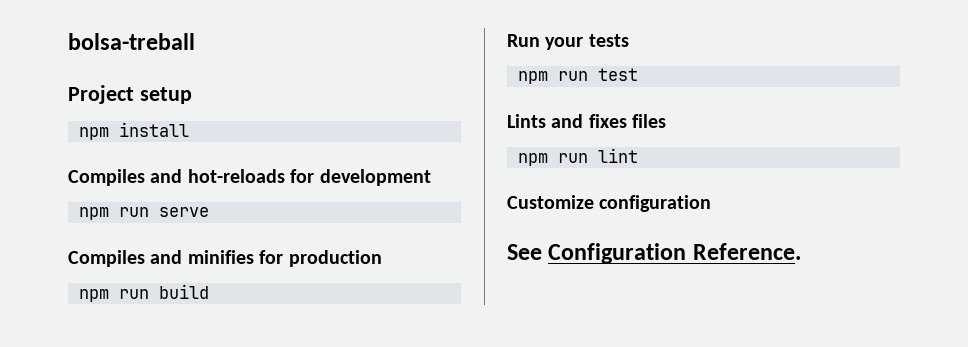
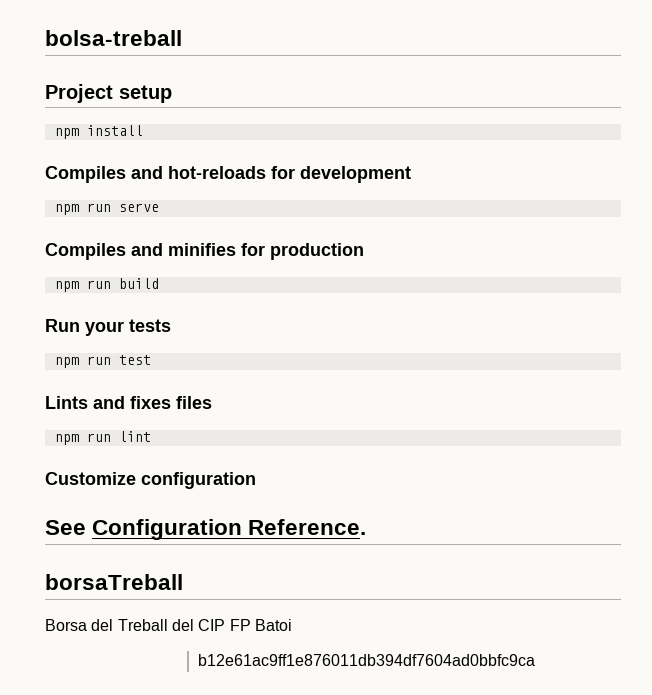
+ borsaTreball
+ Borsa del Treball del CIP FP Batoi
+ b12e61ac9ff1e876011db394df7604ad0bbfc9ca

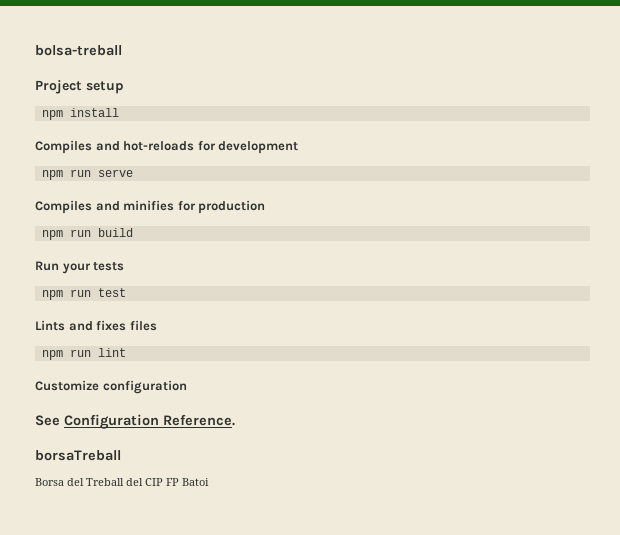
- b12e61ac9ff1e876011db394df7604ad0bbfc9ca

